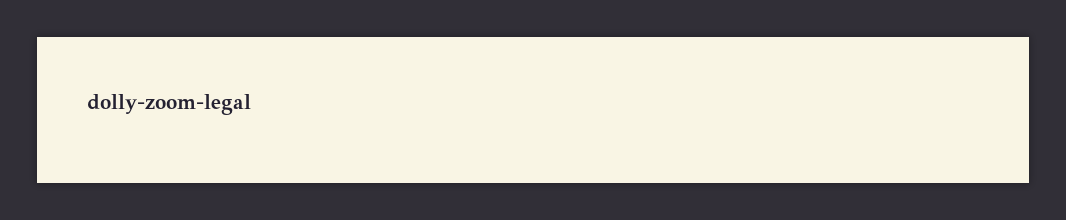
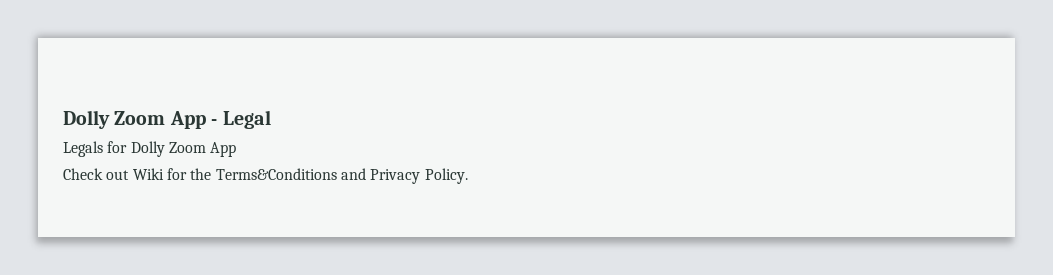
- dolly-zoom-legal
+ Dolly Zoom App - Legal
+ Legals for Dolly Zoom App
+ Check out Wiki for the Terms&Conditions and Privacy Policy.

